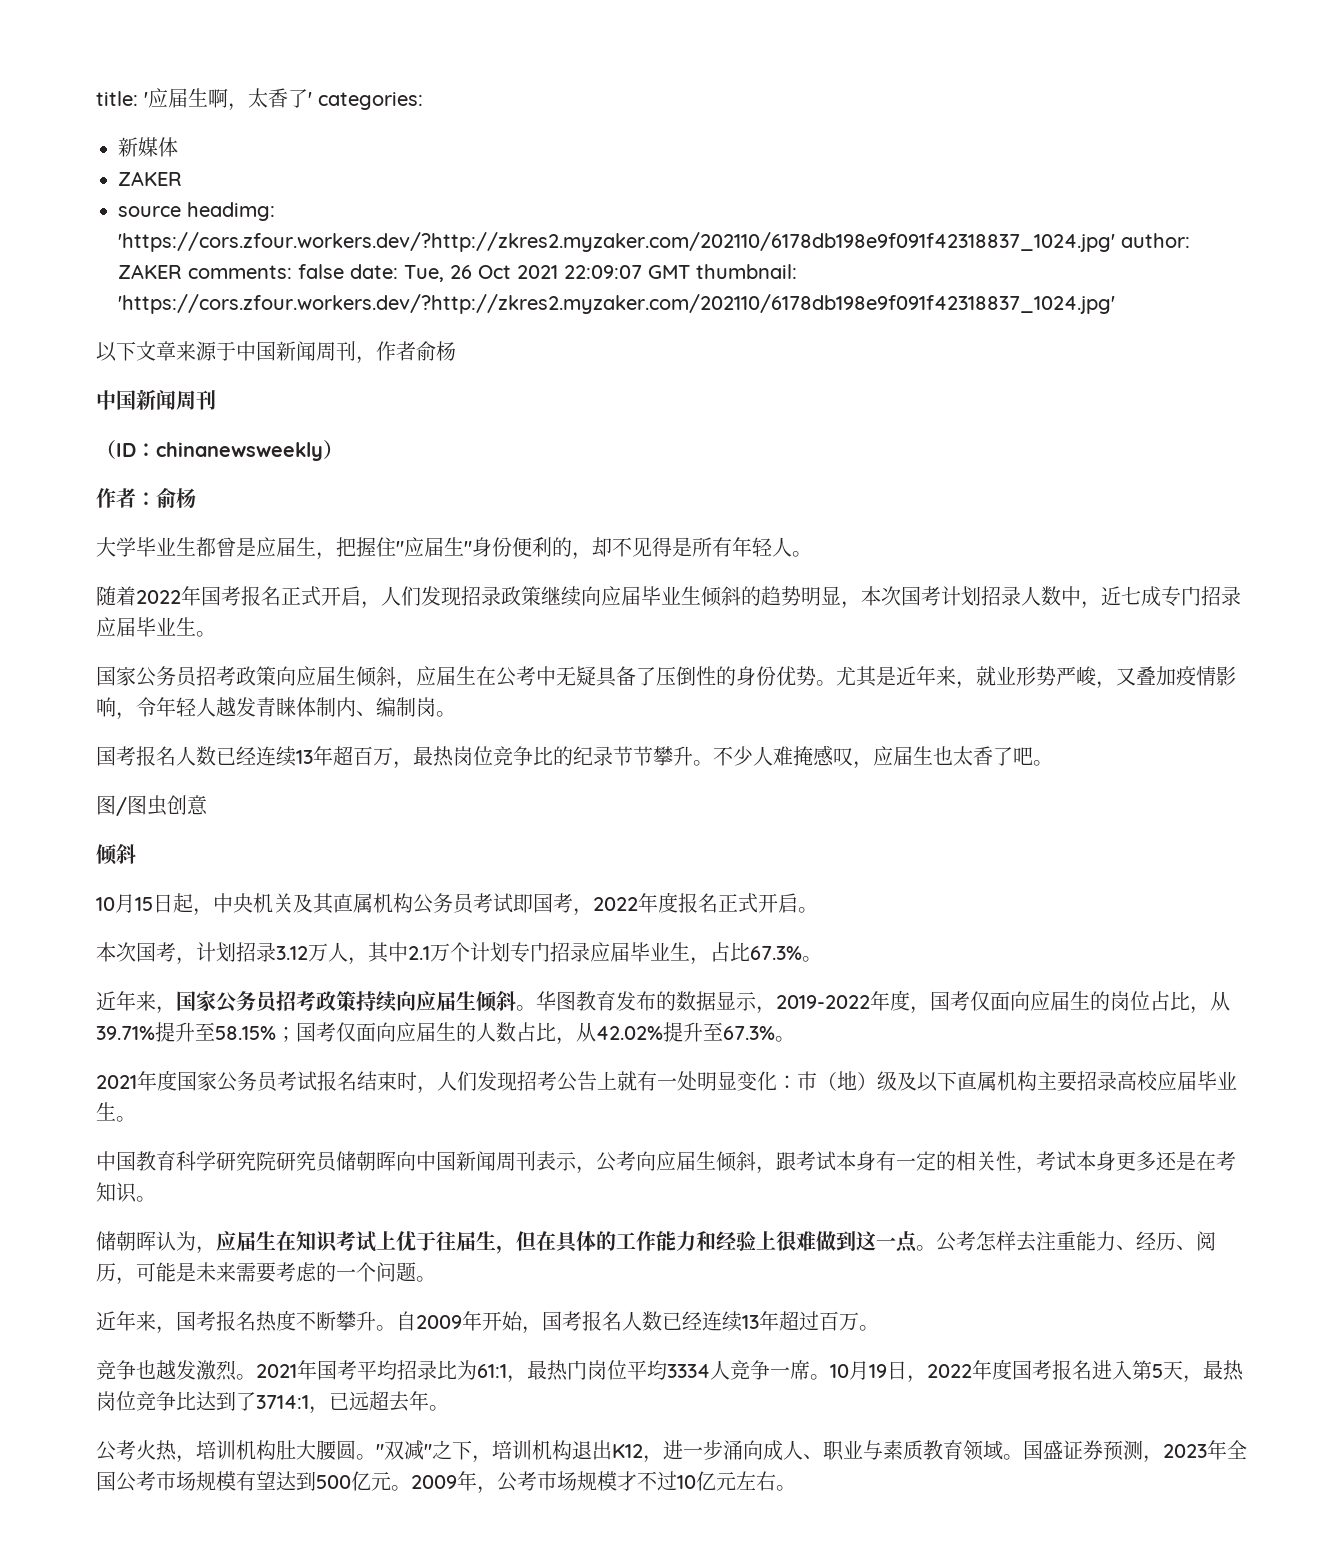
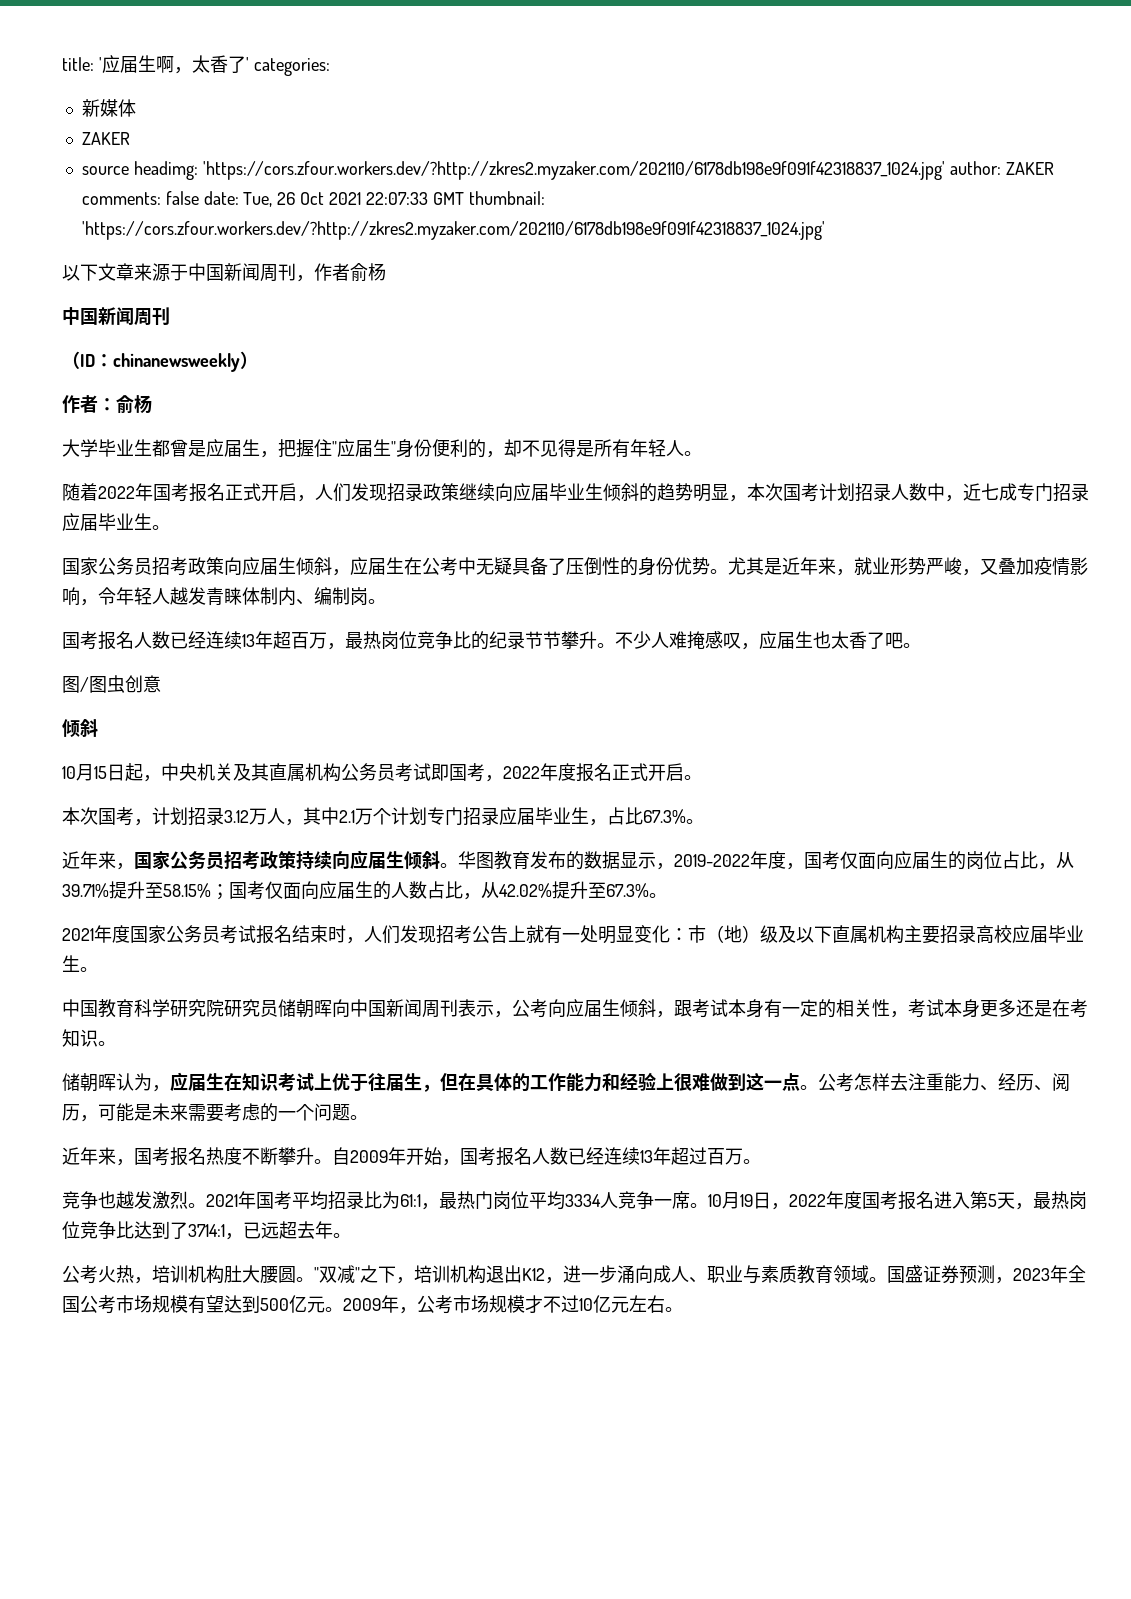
- source headimg: 'https://cors.zfour.workers.dev/?http://zkres2.myzaker.com/202110/6178db198e9f091f42318837_1024.jpg' author: ZAKER comments: false date: Tue, 26 Oct 2021 22:09:07 GMT thumbnail: 'https://cors.zfour.workers.dev/?http://zkres2.myzaker.com/202110/6178db198e9f091f42318837_1024.jpg'
+ source headimg: 'https://cors.zfour.workers.dev/?http://zkres2.myzaker.com/202110/6178db198e9f091f42318837_1024.jpg' author: ZAKER comments: false date: Tue, 26 Oct 2021 22:07:33 GMT thumbnail: 'https://cors.zfour.workers.dev/?http://zkres2.myzaker.com/202110/6178db198e9f091f42318837_1024.jpg'

